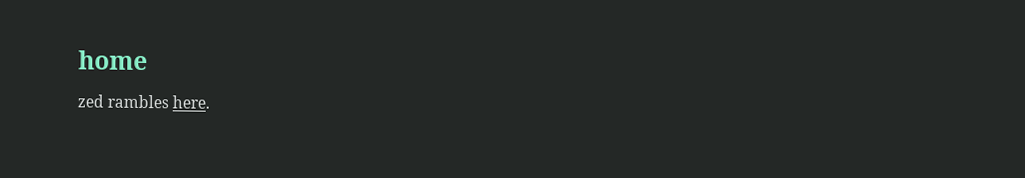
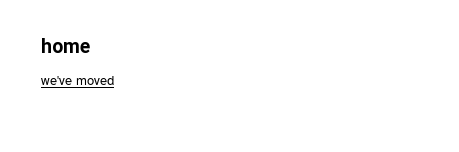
- zed rambles here.
+ we've moved

